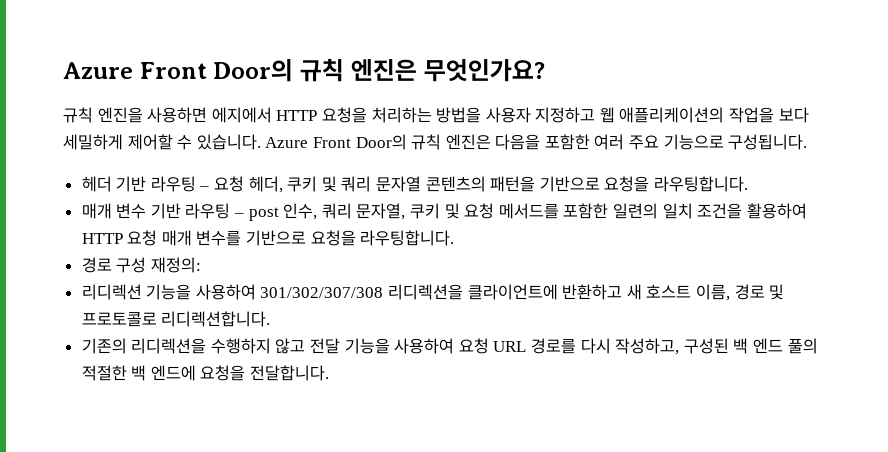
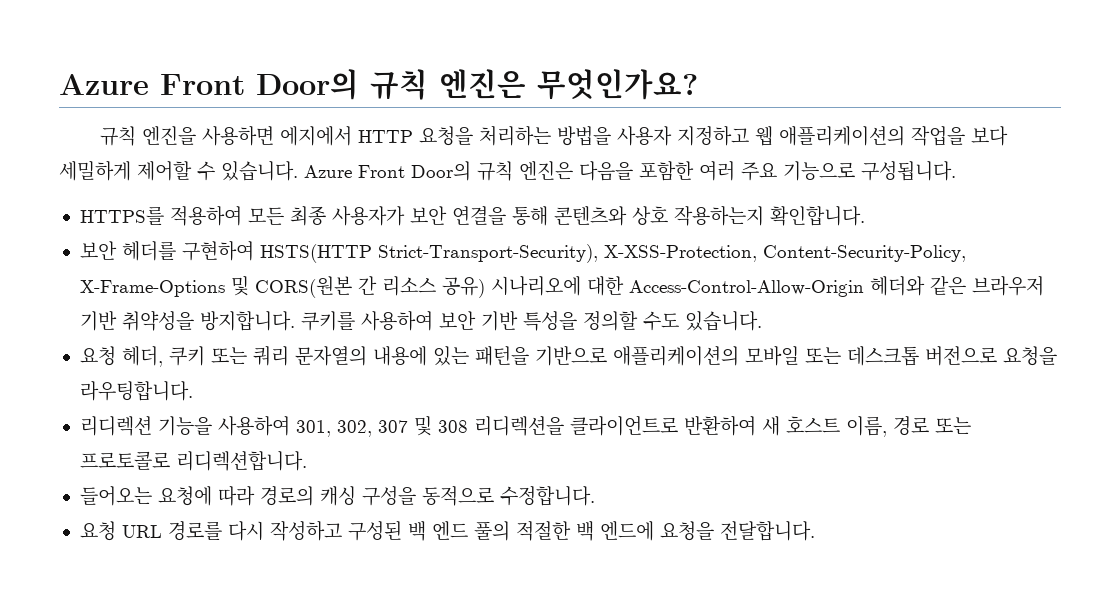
- 헤더 기반 라우팅 – 요청 헤더, 쿠키 및 쿼리 문자열 콘텐츠의 패턴을 기반으로 요청을 라우팅합니다.
- 매개 변수 기반 라우팅 – post 인수, 쿼리 문자열, 쿠키 및 요청 메서드를 포함한 일련의 일치 조건을 활용하여 HTTP 요청 매개 변수를 기반으로 요청을 라우팅합니다.
- 경로 구성 재정의:
- 리디렉션 기능을 사용하여 301/302/307/308 리디렉션을 클라이언트에 반환하고 새 호스트 이름, 경로 및 프로토콜로 리디렉션합니다.
+ HTTPS를 적용하여 모든 최종 사용자가 보안 연결을 통해 콘텐츠와 상호 작용하는지 확인합니다.
+ 보안 헤더를 구현하여 HSTS(HTTP Strict-Transport-Security), X-XSS-Protection, Content-Security-Policy, X-Frame-Options 및 CORS(원본 간 리소스 공유) 시나리오에 대한 Access-Control-Allow-Origin 헤더와 같은 브라우저 기반 취약성을 방지합니다. 쿠키를 사용하여 보안 기반 특성을 정의할 수도 있습니다.
+ 요청 헤더, 쿠키 또는 쿼리 문자열의 내용에 있는 패턴을 기반으로 애플리케이션의 모바일 또는 데스크톱 버전으로 요청을 라우팅합니다.
+ 리디렉션 기능을 사용하여 301, 302, 307 및 308 리디렉션을 클라이언트로 반환하여 새 호스트 이름, 경로 또는 프로토콜로 리디렉션합니다.
- 기존의 리디렉션을 수행하지 않고 전달 기능을 사용하여 요청 URL 경로를 다시 작성하고, 구성된 백 엔드 풀의 적절한 백 엔드에 요청을 전달합니다.
+ 들어오는 요청에 따라 경로의 캐싱 구성을 동적으로 수정합니다.
+ 요청 URL 경로를 다시 작성하고 구성된 백 엔드 풀의 적절한 백 엔드에 요청을 전달합니다.

